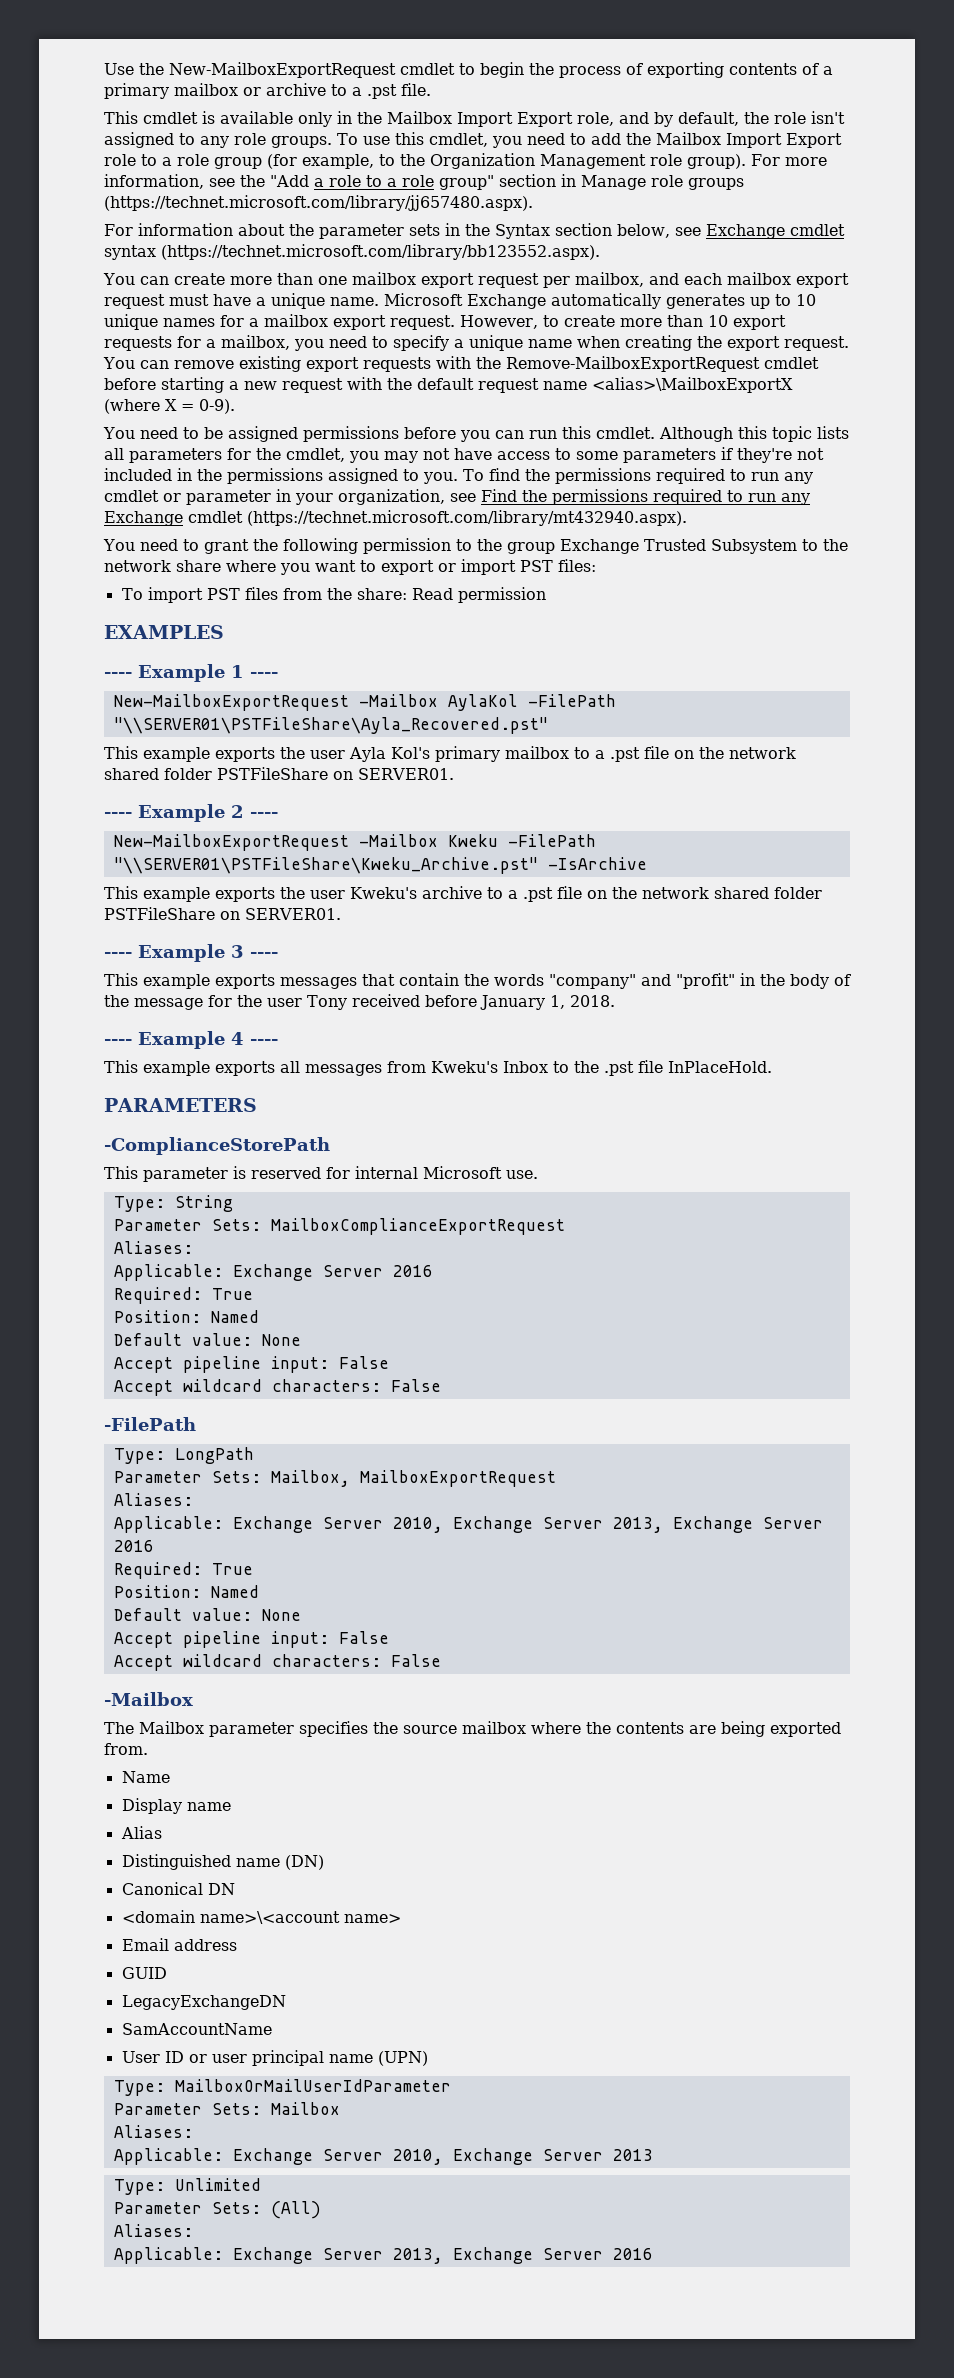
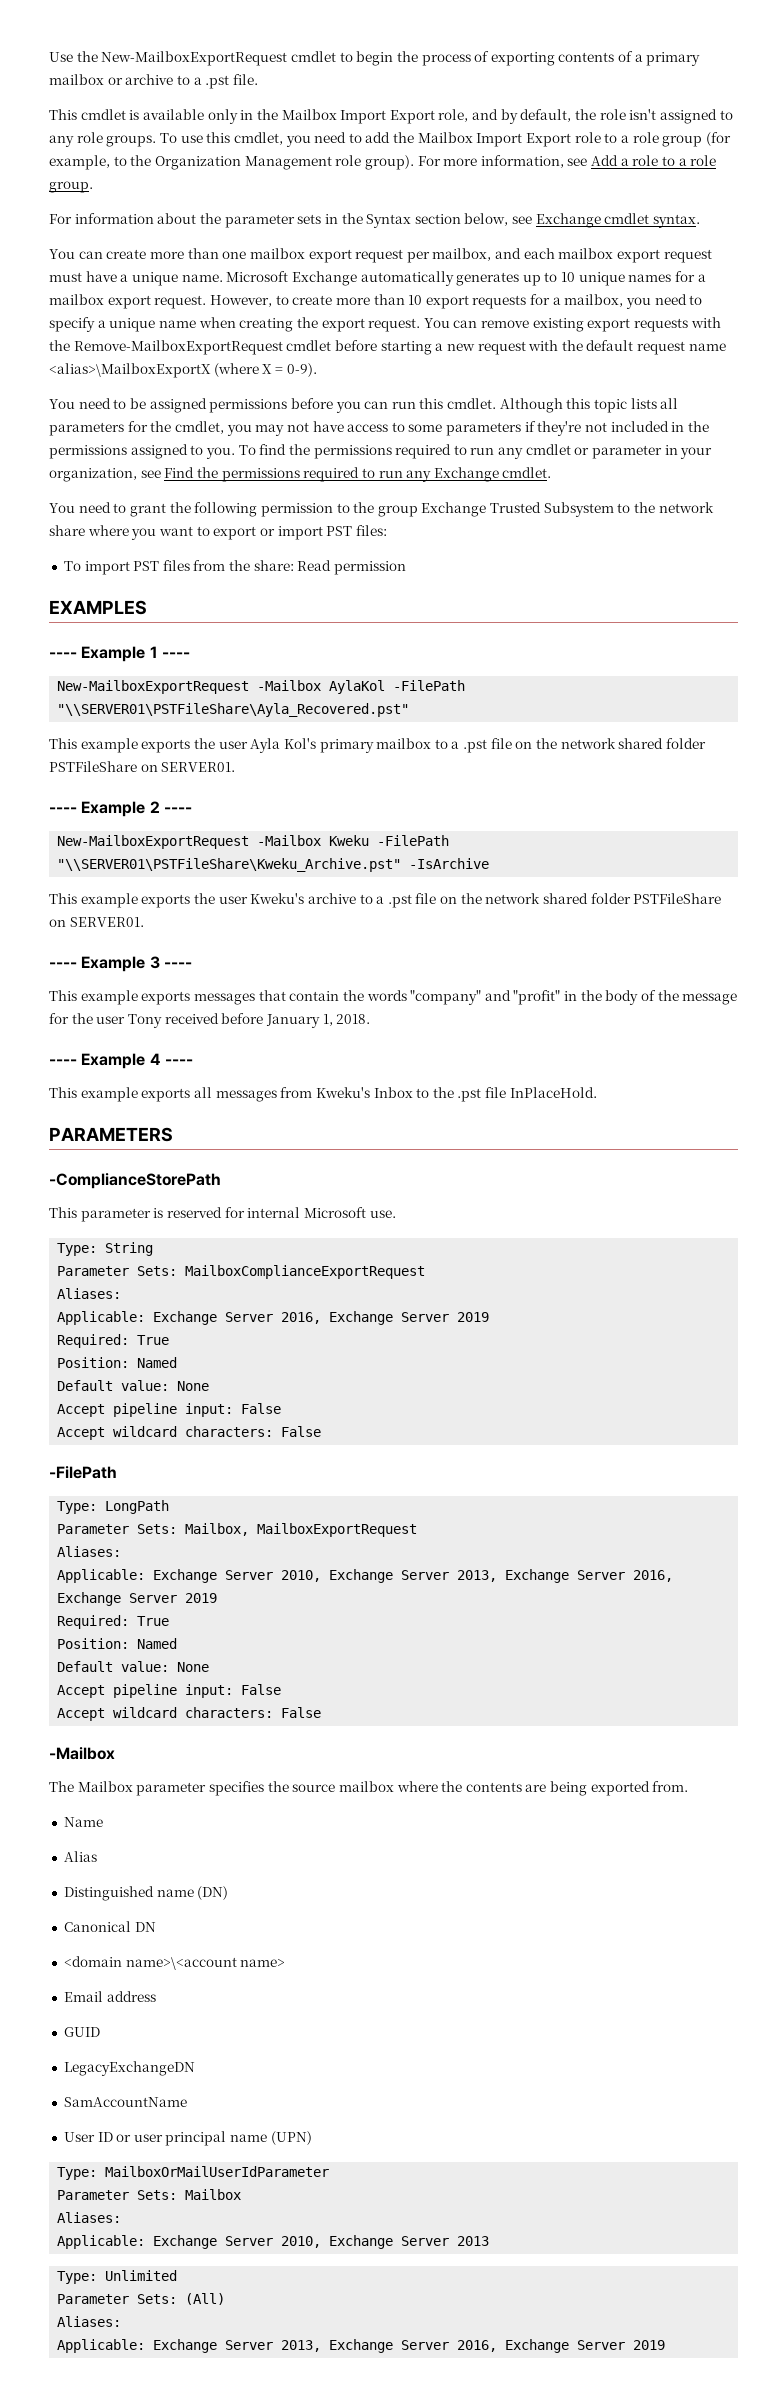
- For more information, see the "Add a role to a role group" section in Manage role groups (https://technet.microsoft.com/library/jj657480.aspx).
+ For more information, see Add a role to a role group.
- For information about the parameter sets in the Syntax section below, see Exchange cmdlet syntax (https://technet.microsoft.com/library/bb123552.aspx).
+ For information about the parameter sets in the Syntax section below, see Exchange cmdlet syntax.
- To find the permissions required to run any cmdlet or parameter in your organization, see Find the permissions required to run any Exchange cmdlet (https://technet.microsoft.com/library/mt432940.aspx).
+ To find the permissions required to run any cmdlet or parameter in your organization, see Find the permissions required to run any Exchange cmdlet.
- Applicable: Exchange Server 2016
+ Applicable: Exchange Server 2016, Exchange Server 2019
- Applicable: Exchange Server 2010, Exchange Server 2013, Exchange Server 2016
+ Applicable: Exchange Server 2010, Exchange Server 2013, Exchange Server 2016, Exchange Server 2019
- Display name
- Applicable: Exchange Server 2013, Exchange Server 2016
+ Applicable: Exchange Server 2013, Exchange Server 2016, Exchange Server 2019

